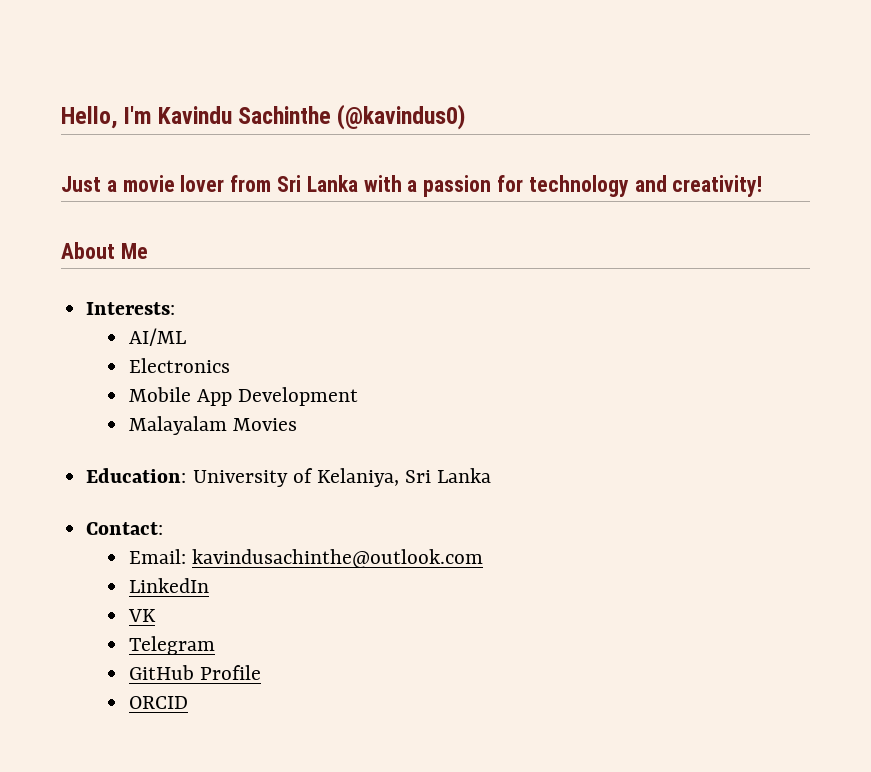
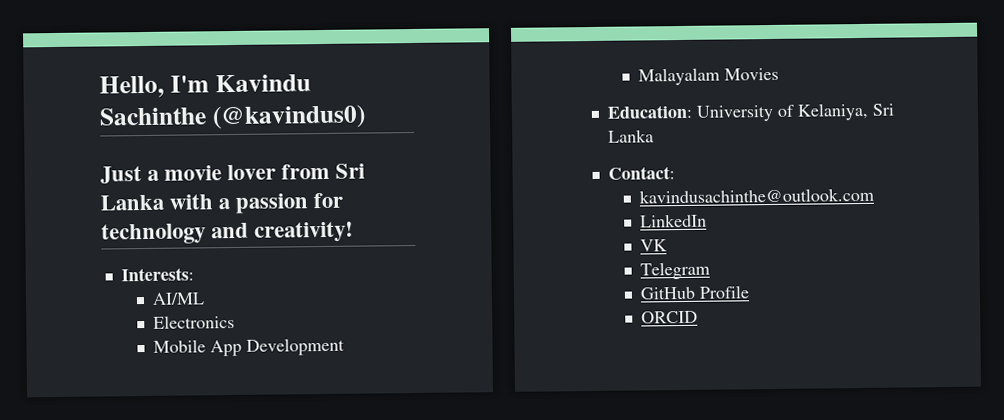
- About Me
- Email: kavindusachinthe@outlook.com
+ kavindusachinthe@outlook.com

